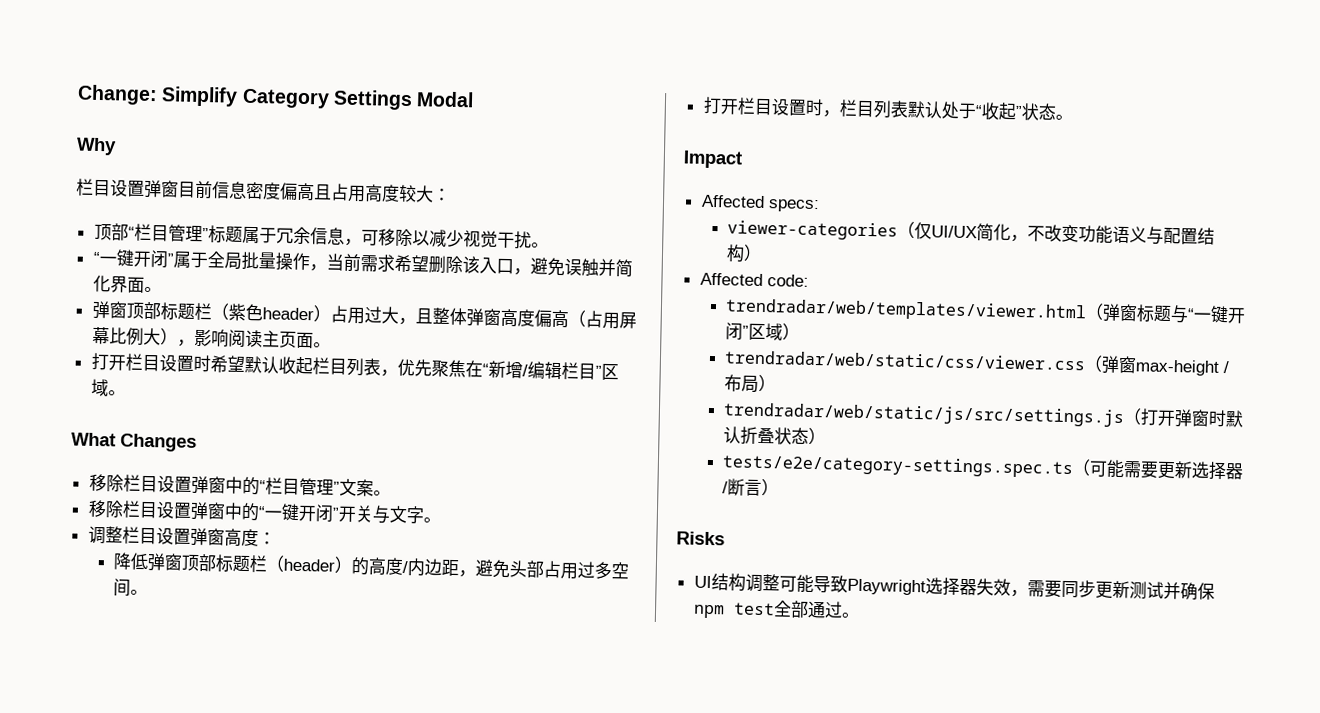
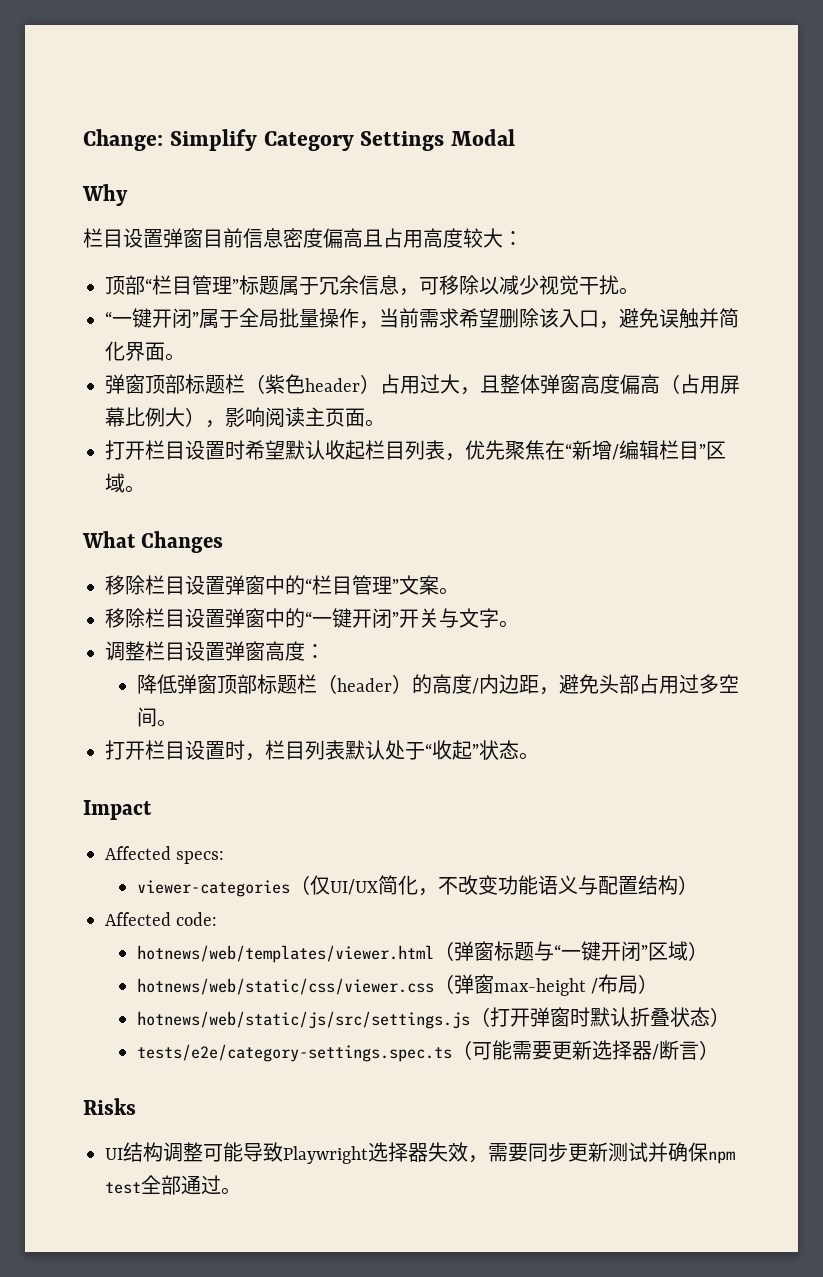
- trendradar/web/templates/viewer.html（弹窗标题与“一键开闭”区域）
+ hotnews/web/templates/viewer.html（弹窗标题与“一键开闭”区域）
- trendradar/web/static/css/viewer.css（弹窗max-height /布局）
+ hotnews/web/static/css/viewer.css（弹窗max-height /布局）
- trendradar/web/static/js/src/settings.js（打开弹窗时默认折叠状态）
+ hotnews/web/static/js/src/settings.js（打开弹窗时默认折叠状态）

